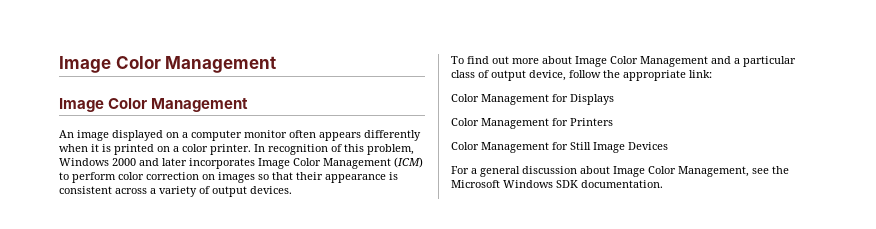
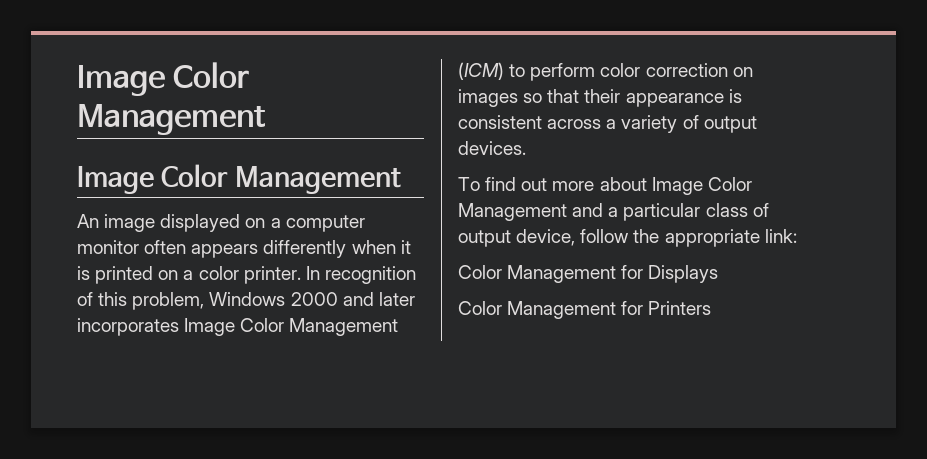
- Color Management for Still Image Devices
- For a general discussion about Image Color Management, see the Microsoft Windows SDK documentation.

